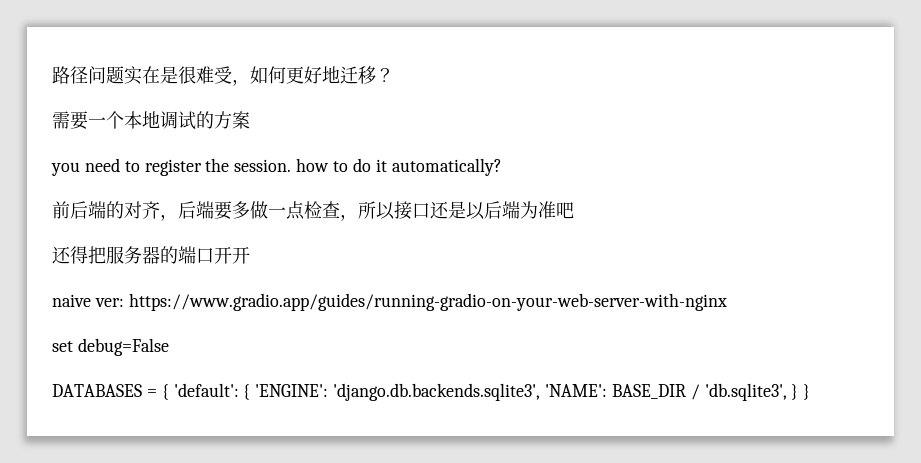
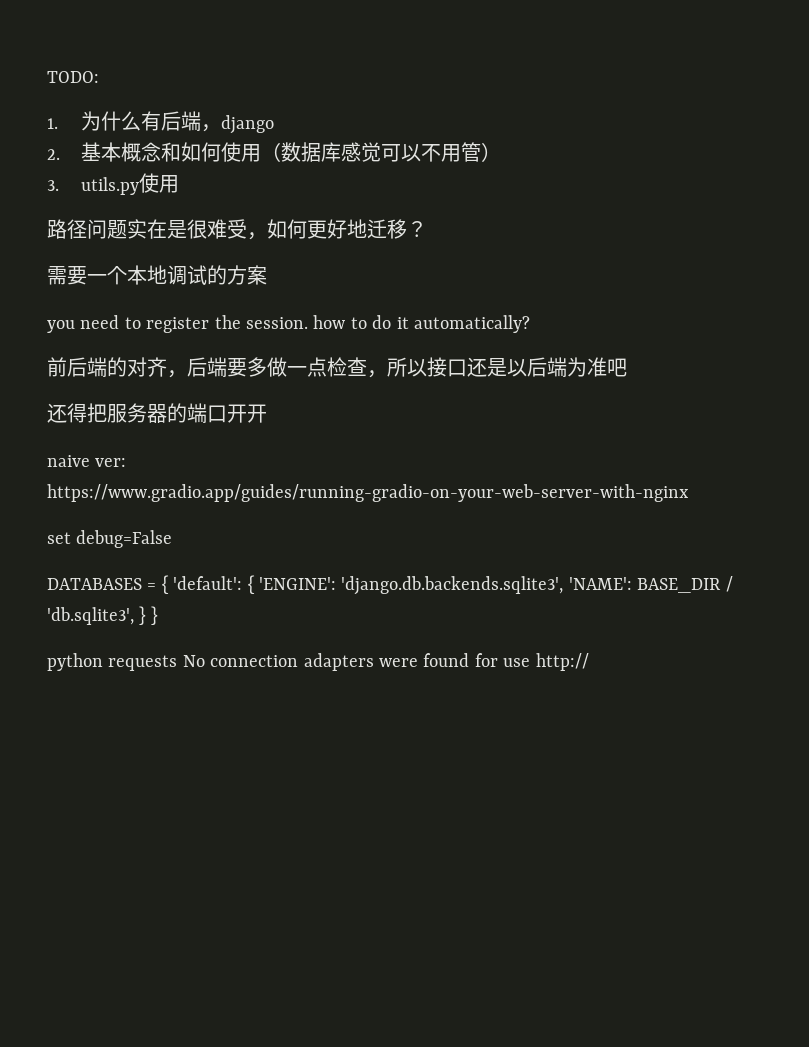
+ TODO:
+ 1.为什么有后端，django
+ 2.基本概念和如何使用（数据库感觉可以不用管）
+ 3. utils.py使用
+ python requests No connection adapters were found for use http://

